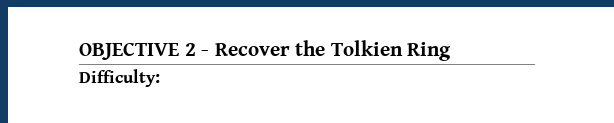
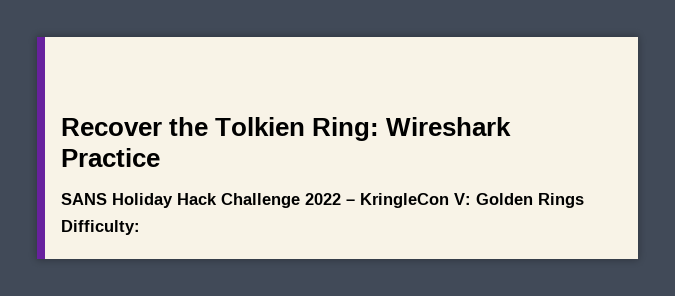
- OBJECTIVE 2 - Recover the Tolkien Ring
+ Recover the Tolkien Ring: Wireshark Practice
+ SANS Holiday Hack Challenge 2022 – KringleCon V: Golden Rings

